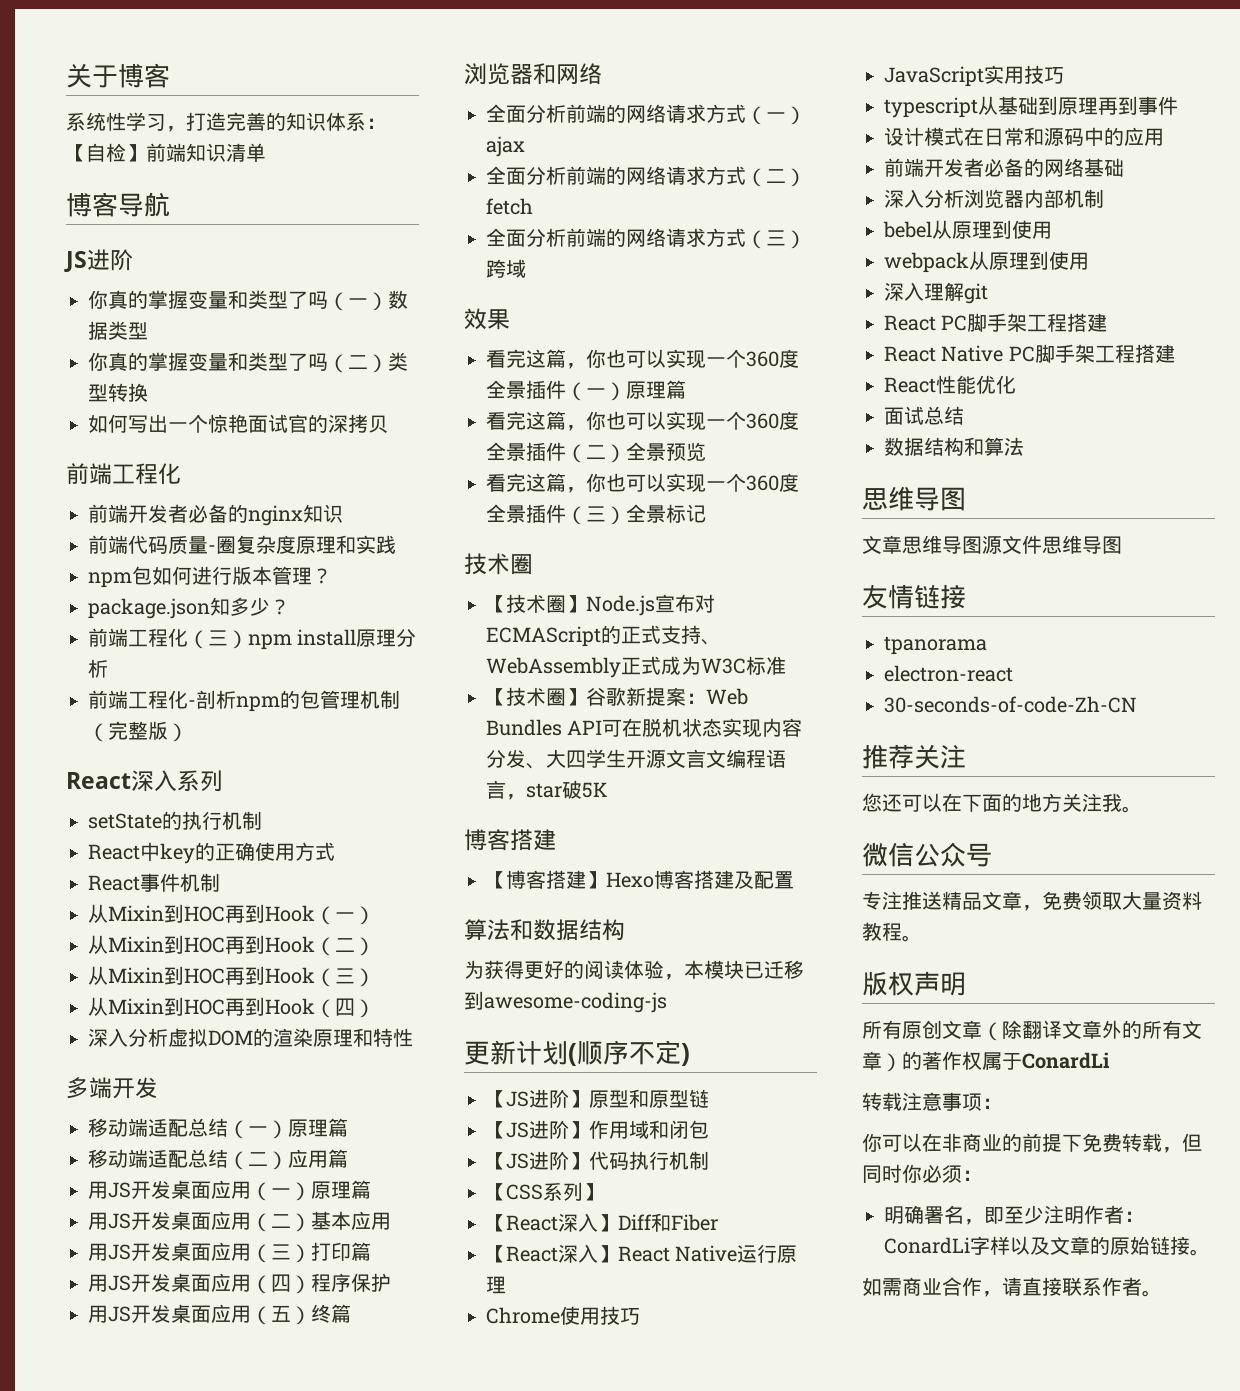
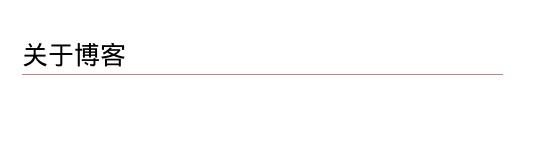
- 系统性学习，打造完善的知识体系：【自检】前端知识清单
- 博客导航
- JS进阶
- 你真的掌握变量和类型了吗（一）数据类型
- 你真的掌握变量和类型了吗（二）类型转换
- 如何写出一个惊艳面试官的深拷贝
- 前端工程化
- 前端开发者必备的nginx知识
- 前端代码质量-圈复杂度原理和实践
- npm包如何进行版本管理？
- package.json知多少？
- 前端工程化（三）npm install原理分析
- 前端工程化-剖析npm的包管理机制（完整版）
- React深入系列
- setState的执行机制
- React中key的正确使用方式
- React事件机制
- 从Mixin到HOC再到Hook（一）
- 从Mixin到HOC再到Hook（二）
- 从Mixin到HOC再到Hook（三）
- 从Mixin到HOC再到Hook（四）
- 深入分析虚拟DOM的渲染原理和特性
- 多端开发
- 移动端适配总结（一）原理篇
- 移动端适配总结（二）应用篇
- 用JS开发桌面应用（一）原理篇
- 用JS开发桌面应用（二）基本应用
- 用JS开发桌面应用（三）打印篇
- 用JS开发桌面应用（四）程序保护
- 用JS开发桌面应用（五）终篇
- 浏览器和网络
- 全面分析前端的网络请求方式（一）ajax
- 全面分析前端的网络请求方式（二）fetch
- 全面分析前端的网络请求方式（三）跨域
- 效果
- 看完这篇，你也可以实现一个360度全景插件（一）原理篇
- 看完这篇，你也可以实现一个360度全景插件（二）全景预览
- 看完这篇，你也可以实现一个360度全景插件（三）全景标记
- 技术圈
- 【技术圈】Node.js宣布对ECMAScript的正式支持、WebAssembly正式成为W3C标准
- 【技术圈】谷歌新提案：Web Bundles API可在脱机状态实现内容分发、大四学生开源文言文编程语言，star破5K
- 博客搭建
- 【博客搭建】Hexo博客搭建及配置
- 算法和数据结构
- 为获得更好的阅读体验，本模块已迁移到awesome-coding-js
- 更新计划(顺序不定)
- 【JS进阶】原型和原型链
- 【JS进阶】作用域和闭包
- 【JS进阶】代码执行机制
- 【CSS系列】
- 【React深入】Diff和Fiber
- 【React深入】React Native运行原理
- Chrome使用技巧
- JavaScript实用技巧
- typescript从基础到原理再到事件
- 设计模式在日常和源码中的应用
- 前端开发者必备的网络基础
- 深入分析浏览器内部机制
- bebel从原理到使用
- webpack从原理到使用
- 深入理解git
- React PC脚手架工程搭建
- React Native PC脚手架工程搭建
- React性能优化
- 面试总结
- 数据结构和算法
- 思维导图
- 文章思维导图源文件思维导图
- 友情链接
- tpanorama
- electron-react
- 30-seconds-of-code-Zh-CN
- 推荐关注
- 您还可以在下面的地方关注我。
- 微信公众号
- 专注推送精品文章，免费领取大量资料教程。
- 版权声明
- 所有原创文章（除翻译文章外的所有文章）的著作权属于ConardLi
- 转载注意事项：
- 你可以在非商业的前提下免费转载，但同时你必须：
- 明确署名，即至少注明作者：ConardLi字样以及文章的原始链接。
- 如需商业合作，请直接联系作者。

